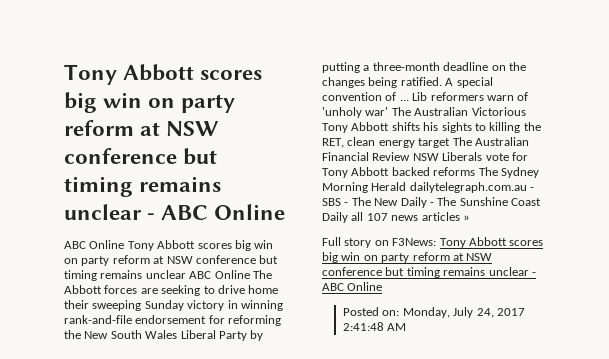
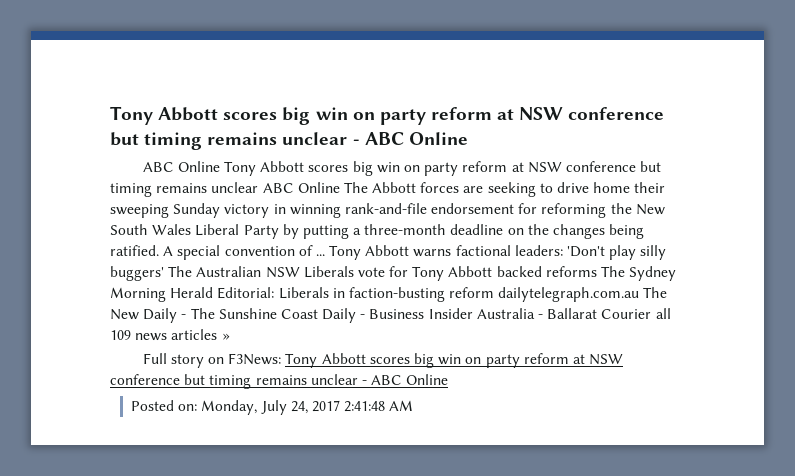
- Lib reformers warn of 'unholy war' The Australian Victorious Tony Abbott shifts his sights to killing the RET, clean energy target The Australian Financial Review NSW Liberals vote for Tony Abbott backed reforms The Sydney Morning Herald dailytelegraph.com.au - SBS - The New Daily - The Sunshine Coast Daily all 107 news articles »
+ Tony Abbott warns factional leaders: 'Don't play silly buggers' The Australian NSW Liberals vote for Tony Abbott backed reforms The Sydney Morning Herald Editorial: Liberals in faction-busting reform dailytelegraph.com.au The New Daily - The Sunshine Coast Daily - Business Insider Australia - Ballarat Courier all 109 news articles »

